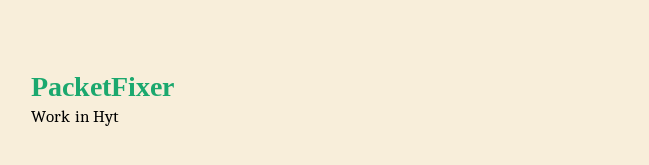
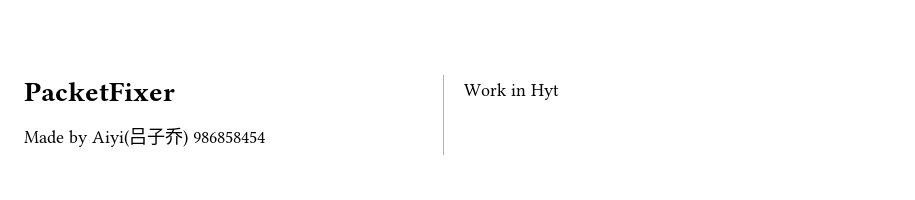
+ Made by Aiyi(吕子乔) 986858454

